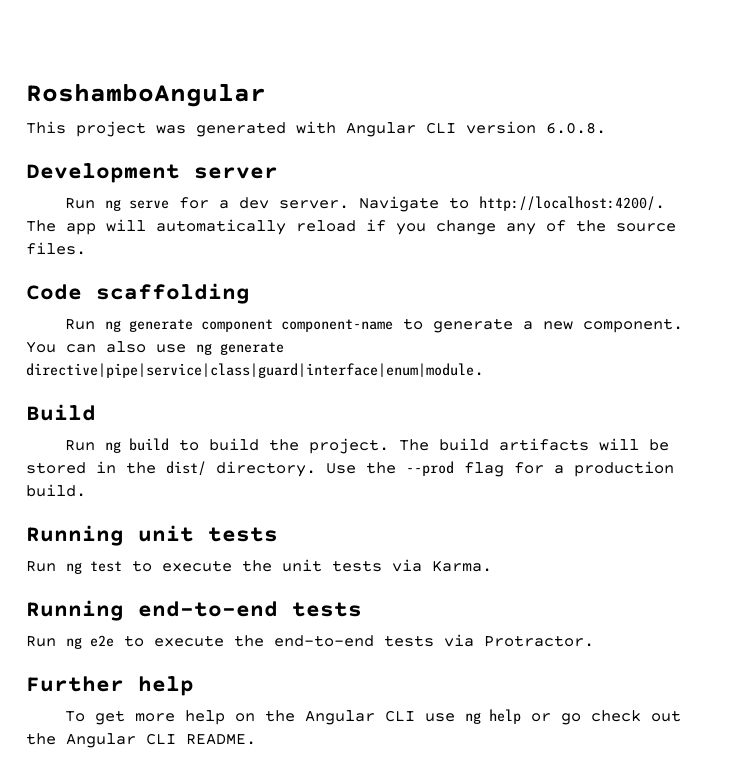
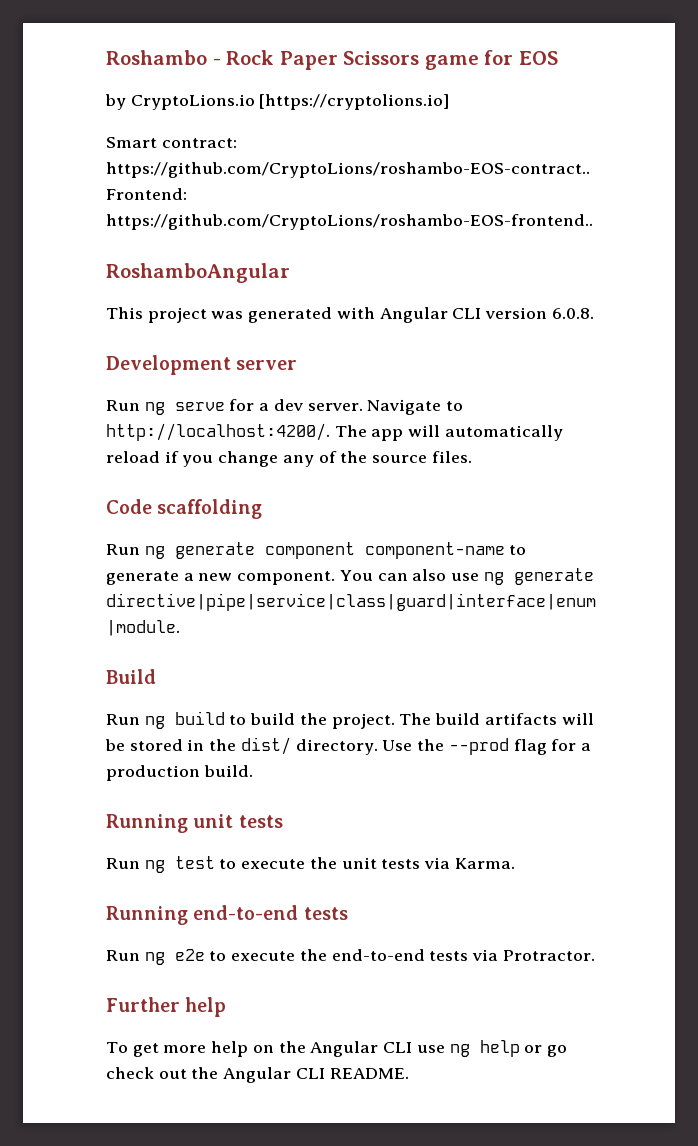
+ Roshambo - Rock Paper Scissors game for EOS
+ by CryptoLions.io [https://cryptolions.io]
+ Smart contract: https://github.com/CryptoLions/roshambo-EOS-contract.. Frontend: https://github.com/CryptoLions/roshambo-EOS-frontend..

